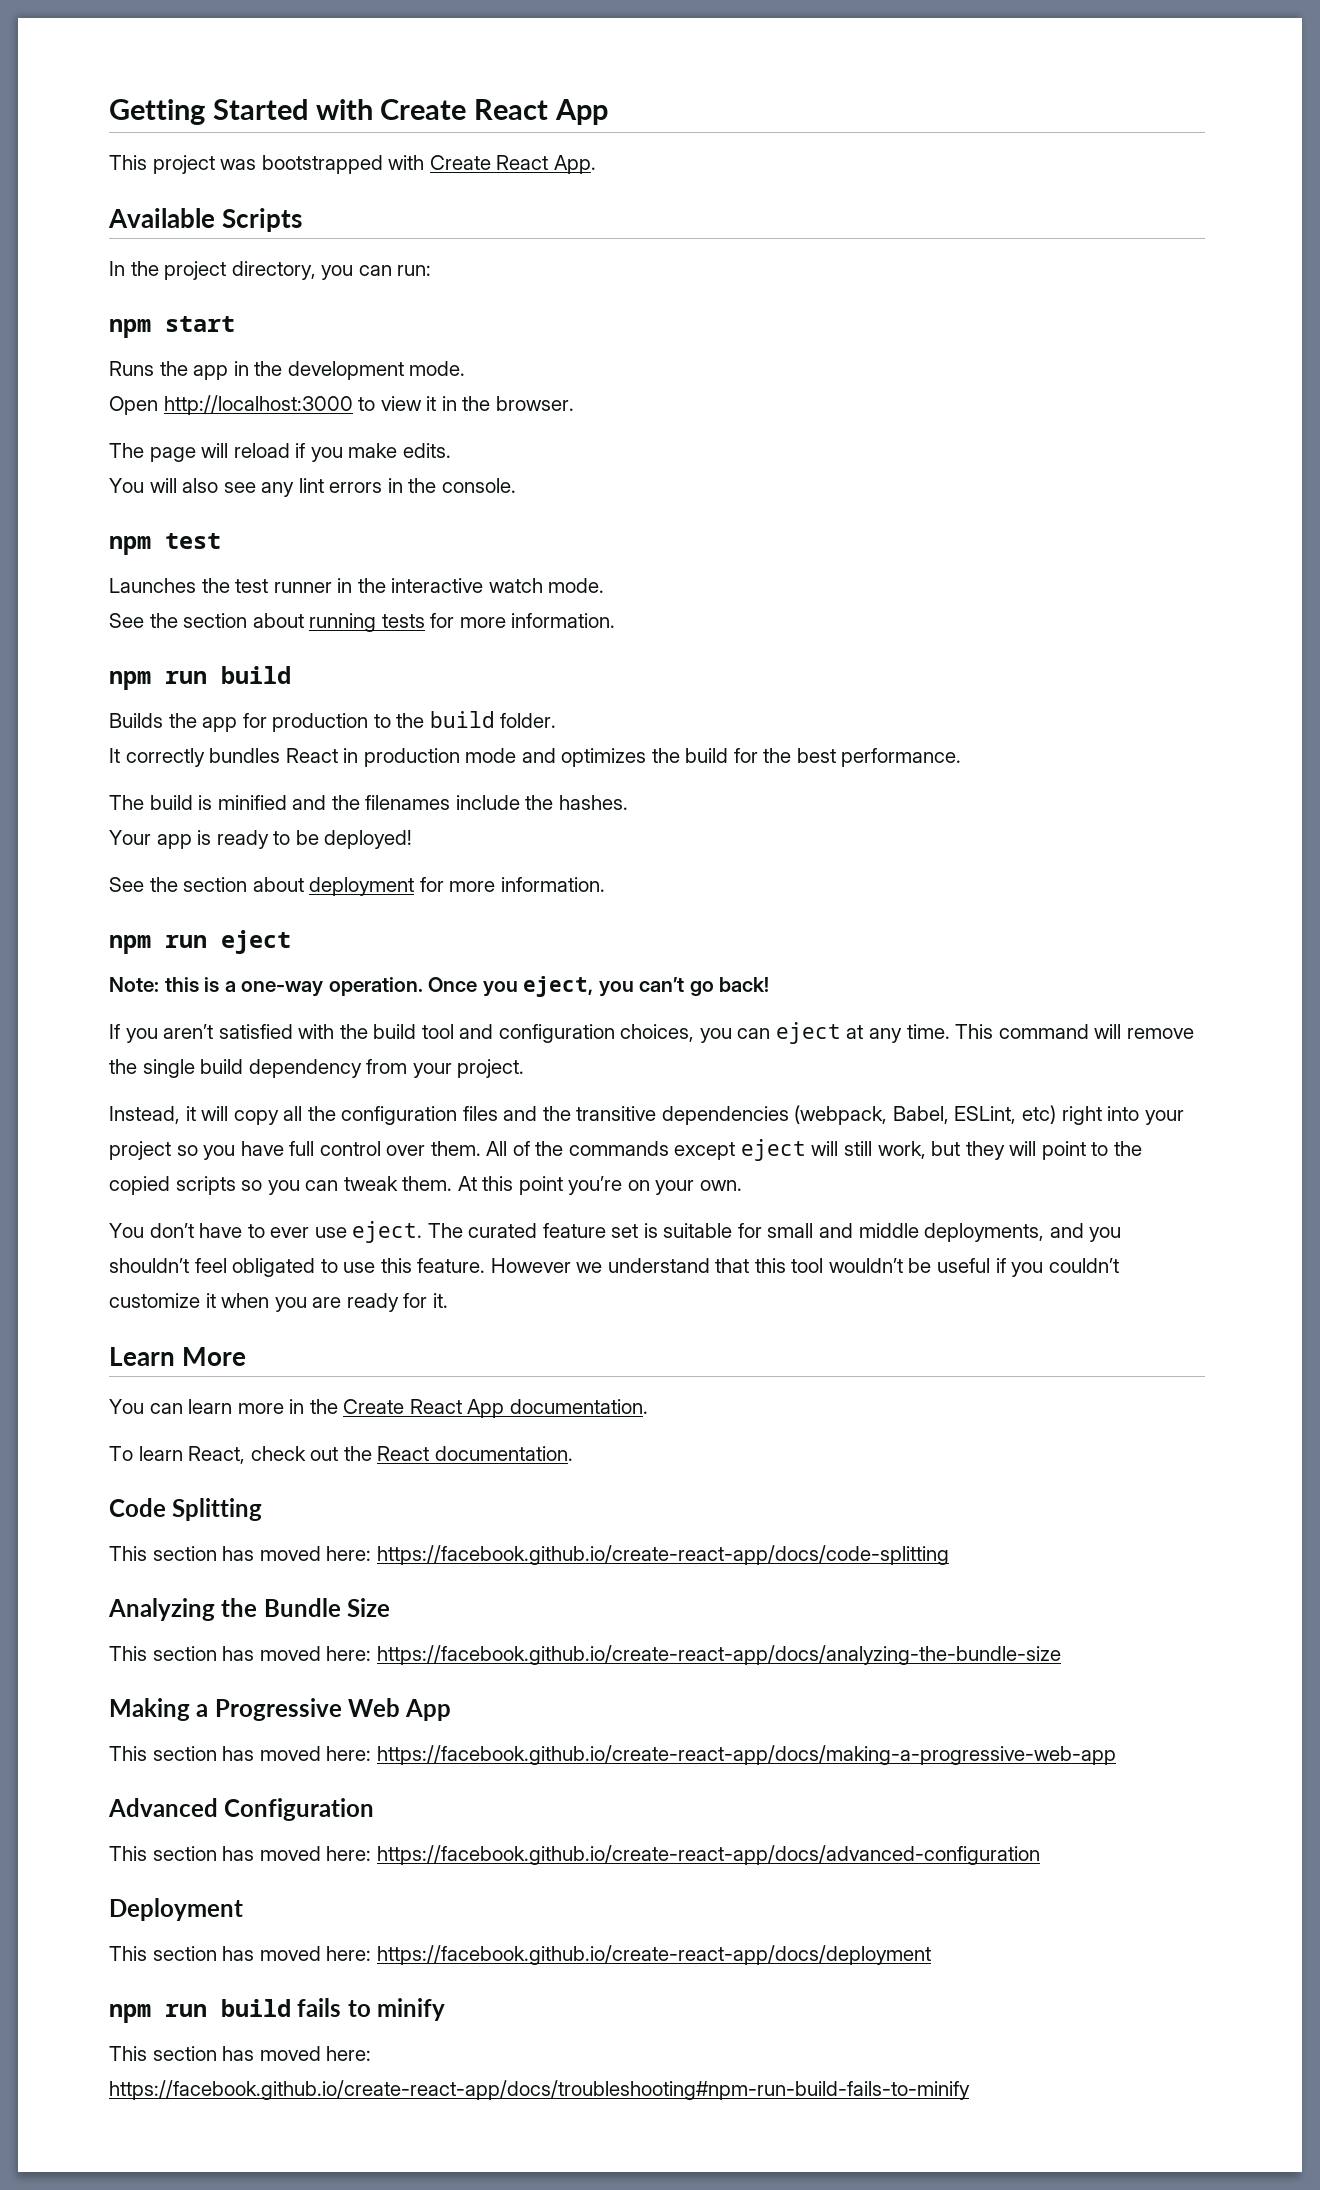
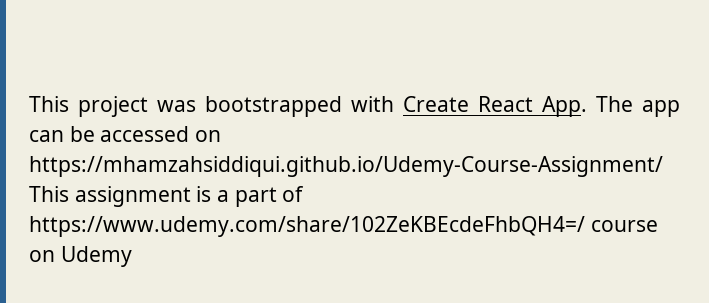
- Getting Started with Create React App
- This project was bootstrapped with Create React App.
- Available Scripts
- In the project directory, you can run:
- npm start
- Runs the app in the development mode.
- Open http://localhost:3000 to view it in the browser.
- The page will reload if you make edits.
- You will also see any lint errors in the console.
- npm test
- Launches the test runner in the interactive watch mode.
- See the section about running tests for more information.
- npm run build
- Builds the app for production to the build folder.
- It correctly bundles React in production mode and optimizes the build for the best performance.
- The build is minified and the filenames include the hashes.
- Your app is ready to be deployed!
- See the section about deployment for more information.
- npm run eject
- Note: this is a one-way operation. Once you eject, you can’t go back!
- If you aren’t satisfied with the build tool and configuration choices, you can eject at any time. This command will remove the single build dependency from your project.
- Instead, it will copy all the configuration files and the transitive dependencies (webpack, Babel, ESLint, etc) right into your project so you have full control over them. All of the commands except eject will still work, but they will point to the copied scripts so you can tweak them. At this point you’re on your own.
- You don’t have to ever use eject. The curated feature set is suitable for small and middle deployments, and you shouldn’t feel obligated to use this feature. However we understand that this tool wouldn’t be useful if you couldn’t customize it when you are ready for it.
- Learn More
- You can learn more in the Create React App documentation.
- To learn React, check out the React documentation.
- Code Splitting
- This section has moved here: https://facebook.github.io/create-react-app/docs/code-splitting
- Analyzing the Bundle Size
- This section has moved here: https://facebook.github.io/create-react-app/docs/analyzing-the-bundle-size
- Making a Progressive Web App
- This section has moved here: https://facebook.github.io/create-react-app/docs/making-a-progressive-web-app
- Advanced Configuration
- This section has moved here: https://facebook.github.io/create-react-app/docs/advanced-configuration
- Deployment
- This section has moved here: https://facebook.github.io/create-react-app/docs/deployment
- npm run build fails to minify
- This section has moved here: https://facebook.github.io/create-react-app/docs/troubleshooting#npm-run-build-fails-to-minify
+ This project was bootstrapped with Create React App. The app can be accessed on https://mhamzahsiddiqui.github.io/Udemy-Course-Assignment/ This assignment is a part of https://www.udemy.com/share/102ZeKBEcdeFhbQH4=/ course on Udemy

